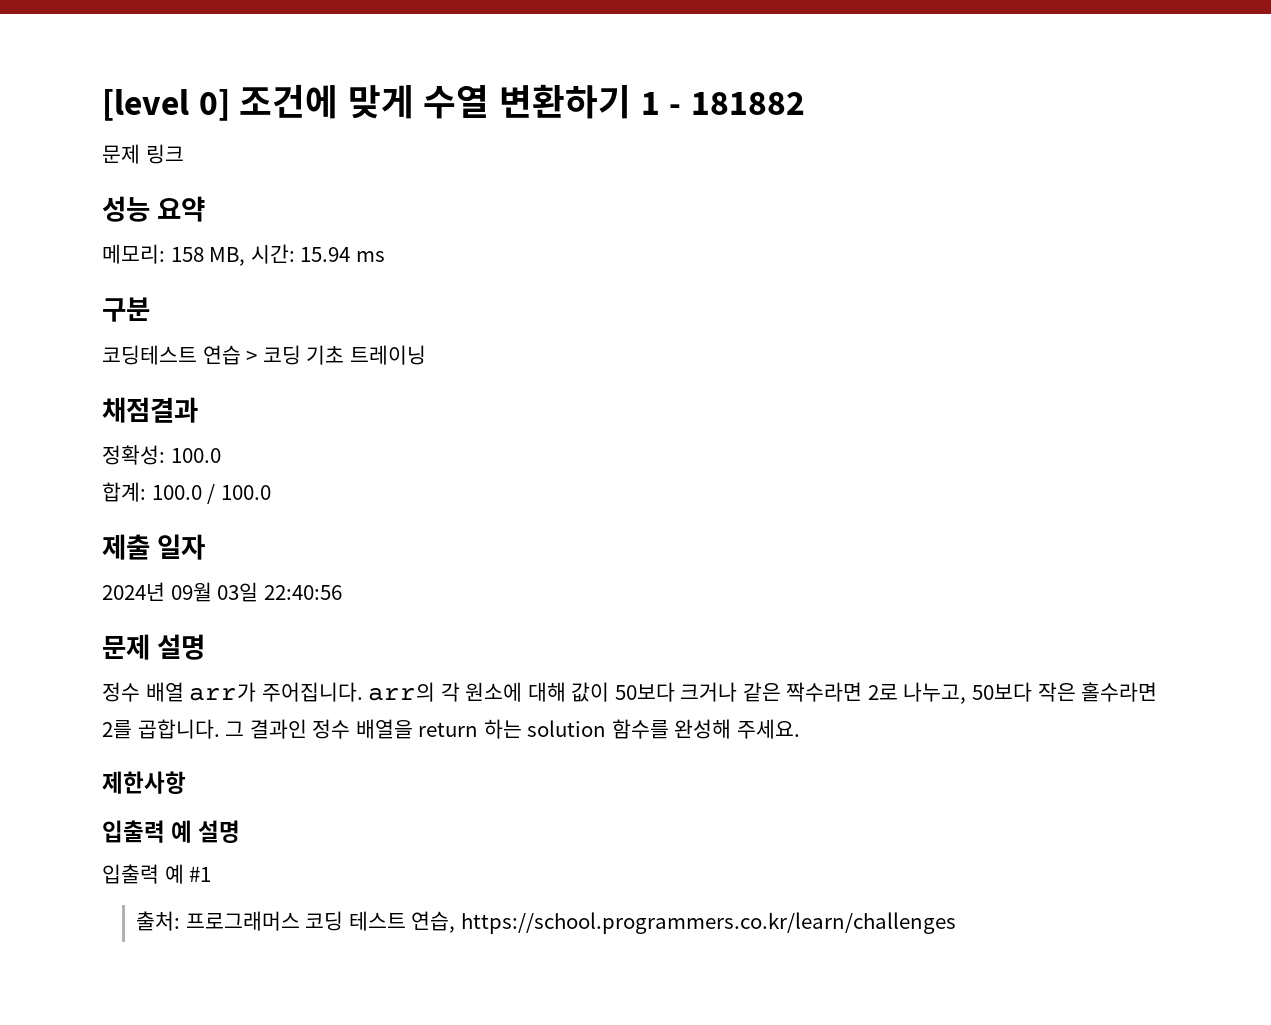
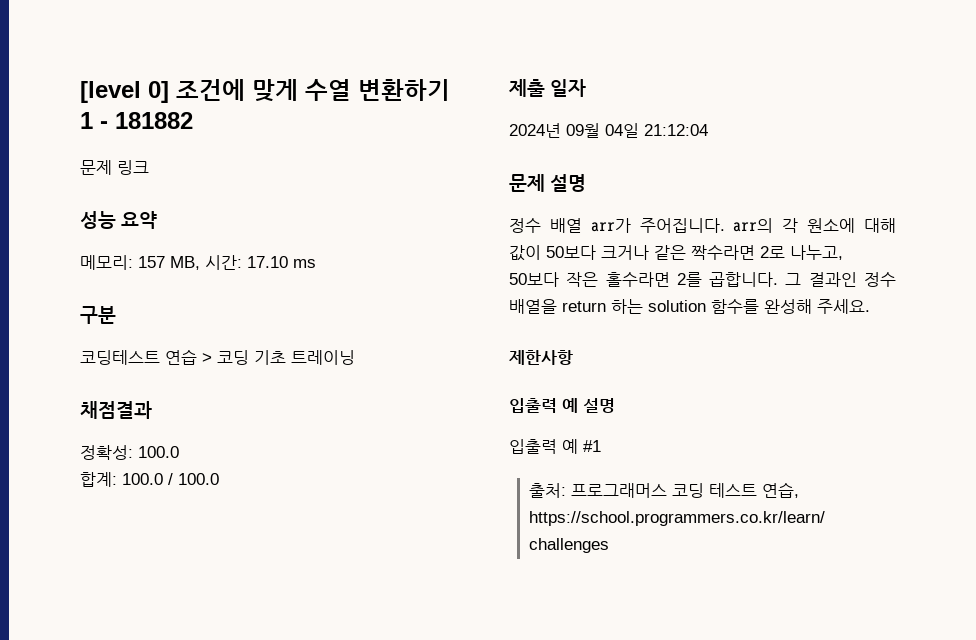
- 메모리: 158 MB, 시간: 15.94 ms
+ 메모리: 157 MB, 시간: 17.10 ms
- 2024년 09월 03일 22:40:56
+ 2024년 09월 04일 21:12:04

